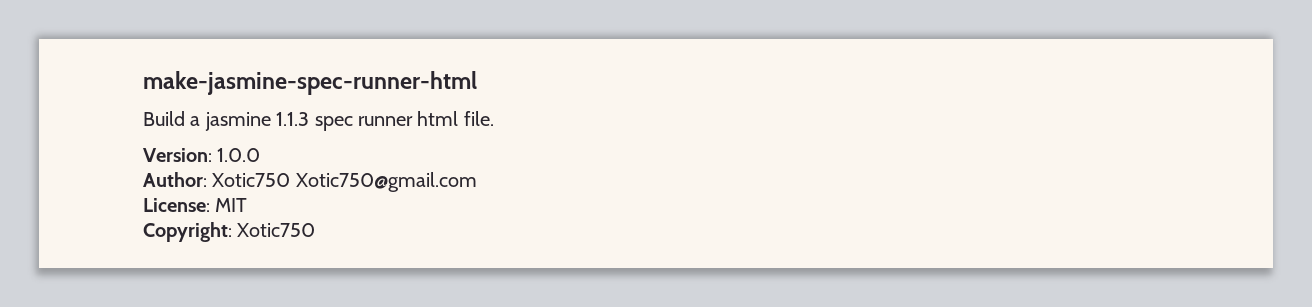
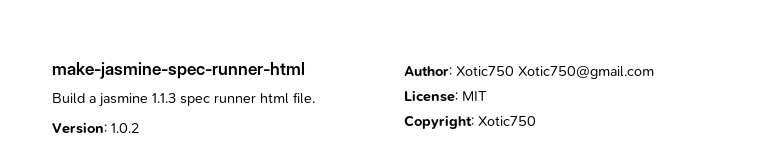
- Version: 1.0.0
+ Version: 1.0.2

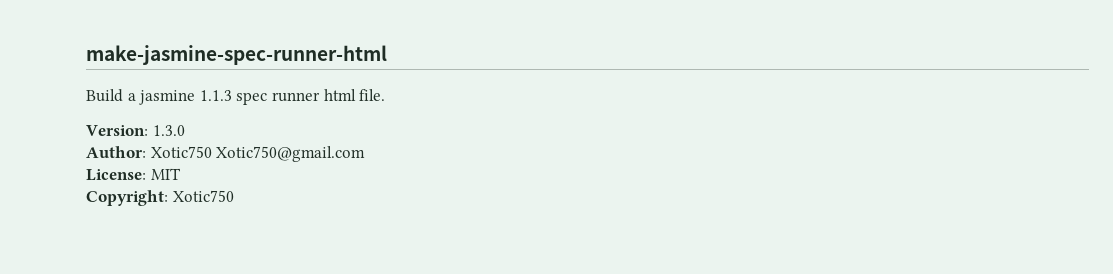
- Version: 1.0.2
+ Version: 1.3.0

